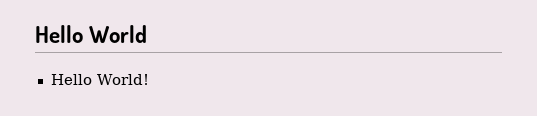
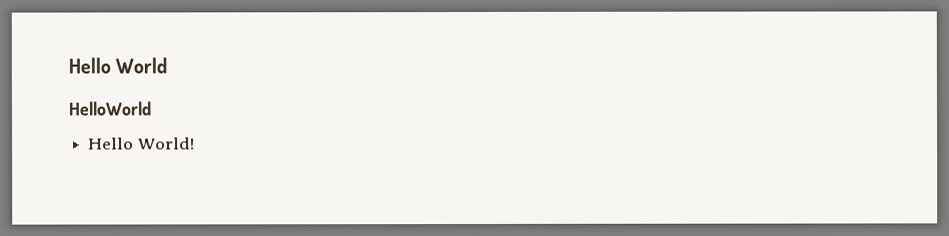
+ HelloWorld

